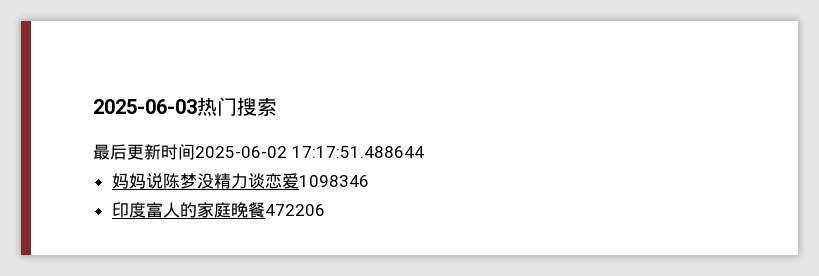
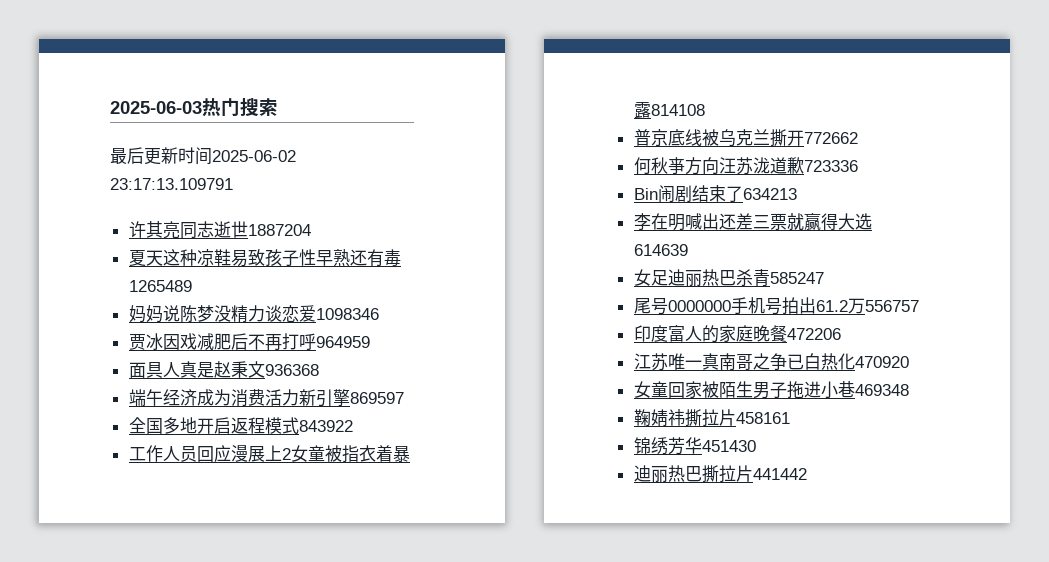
- 最后更新时间2025-06-02 17:17:51.488644
+ 最后更新时间2025-06-02 23:17:13.109791
+ 许其亮同志逝世1887204
+ 夏天这种凉鞋易致孩子性早熟还有毒1265489
+ 贾冰因戏减肥后不再打呼964959
+ 面具人真是赵秉文936368
+ 端午经济成为消费活力新引擎869597
+ 全国多地开启返程模式843922
+ 工作人员回应漫展上2女童被指衣着暴露814108
+ 普京底线被乌克兰撕开772662
+ 何秋亊方向汪苏泷道歉723336
+ Bin闹剧结束了634213
+ 李在明喊出还差三票就赢得大选614639
+ 女足迪丽热巴杀青585247
+ 尾号0000000手机号拍出61.2万556757
+ 江苏唯一真南哥之争已白热化470920
+ 女童回家被陌生男子拖进小巷469348
+ 鞠婧祎撕拉片458161
+ 锦绣芳华451430
+ 迪丽热巴撕拉片441442

